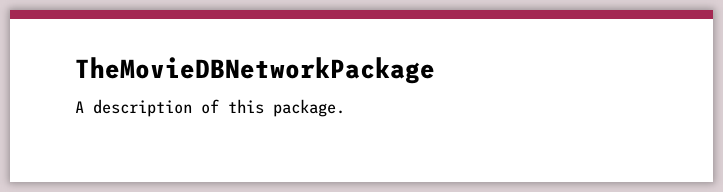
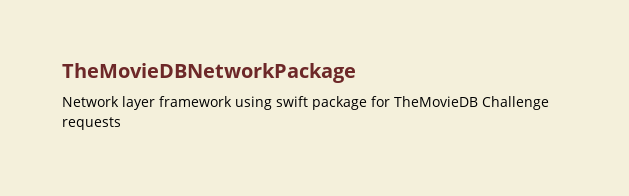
- A description of this package.
+ Network layer framework using swift package for TheMovieDB Challenge requests

